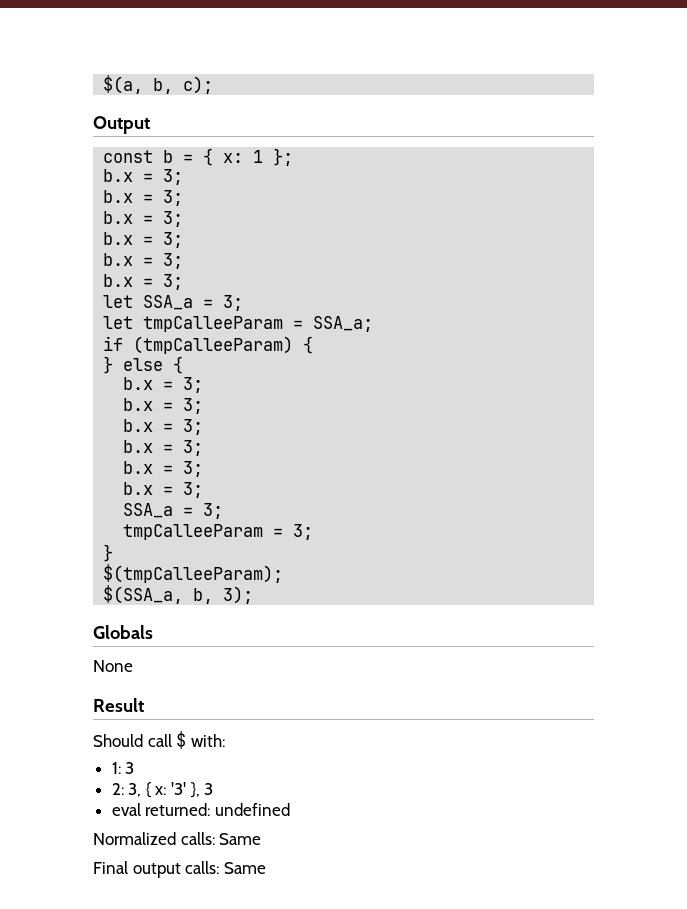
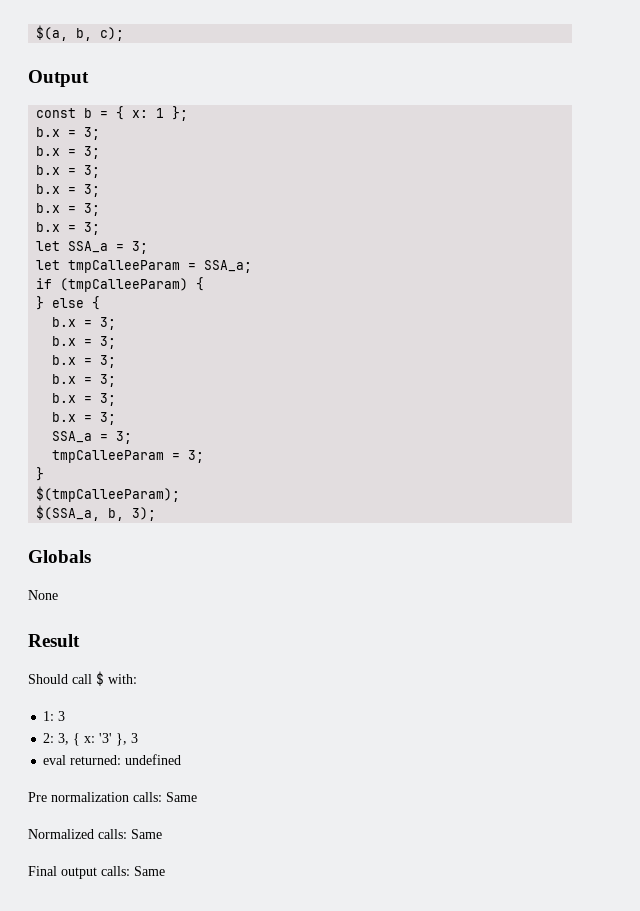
+ Pre normalization calls: Same

